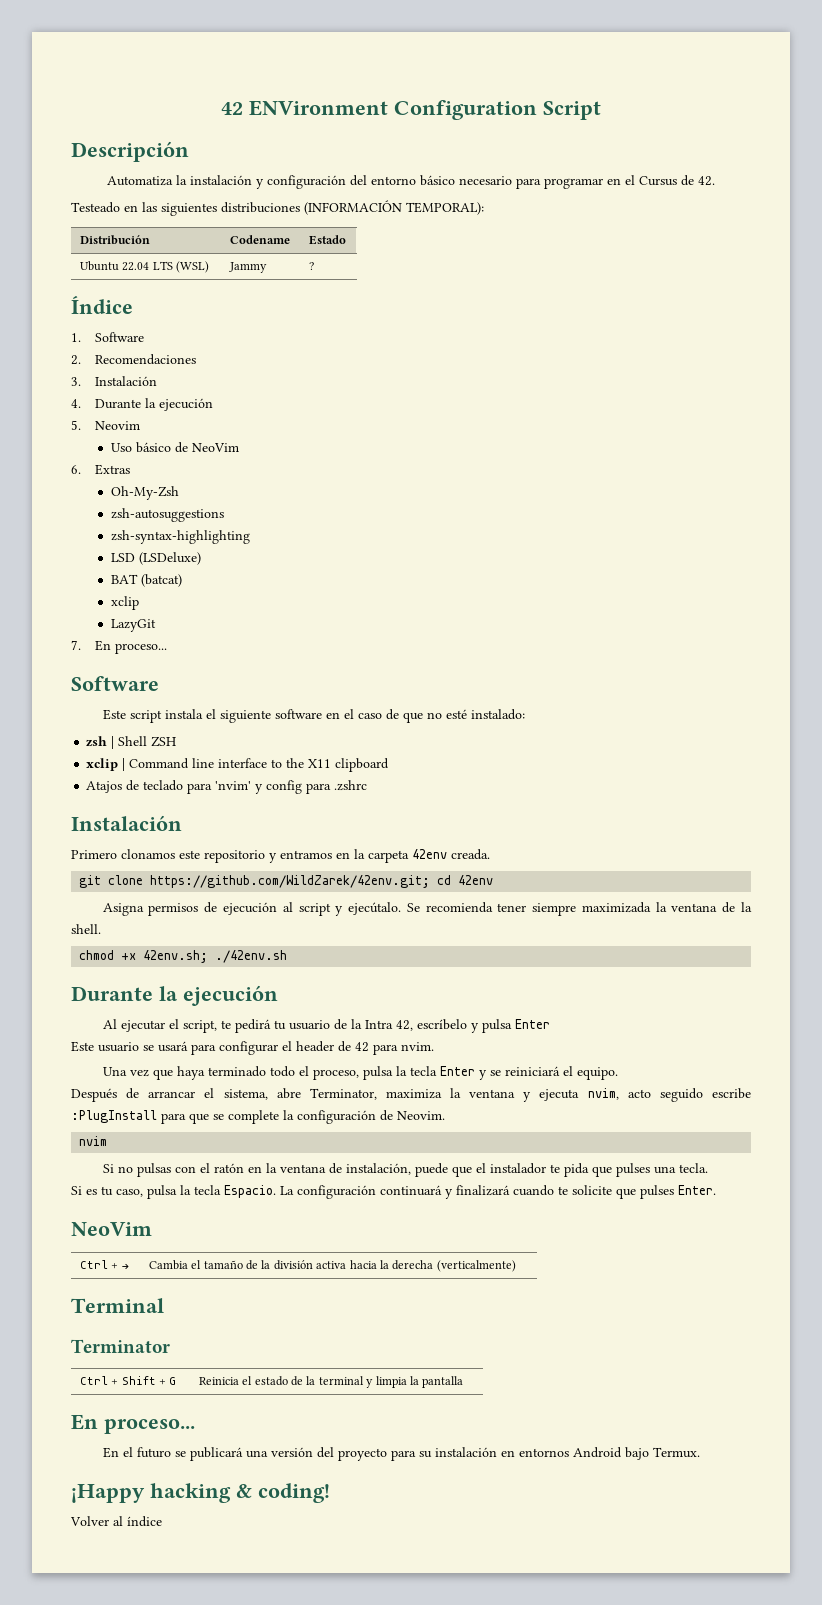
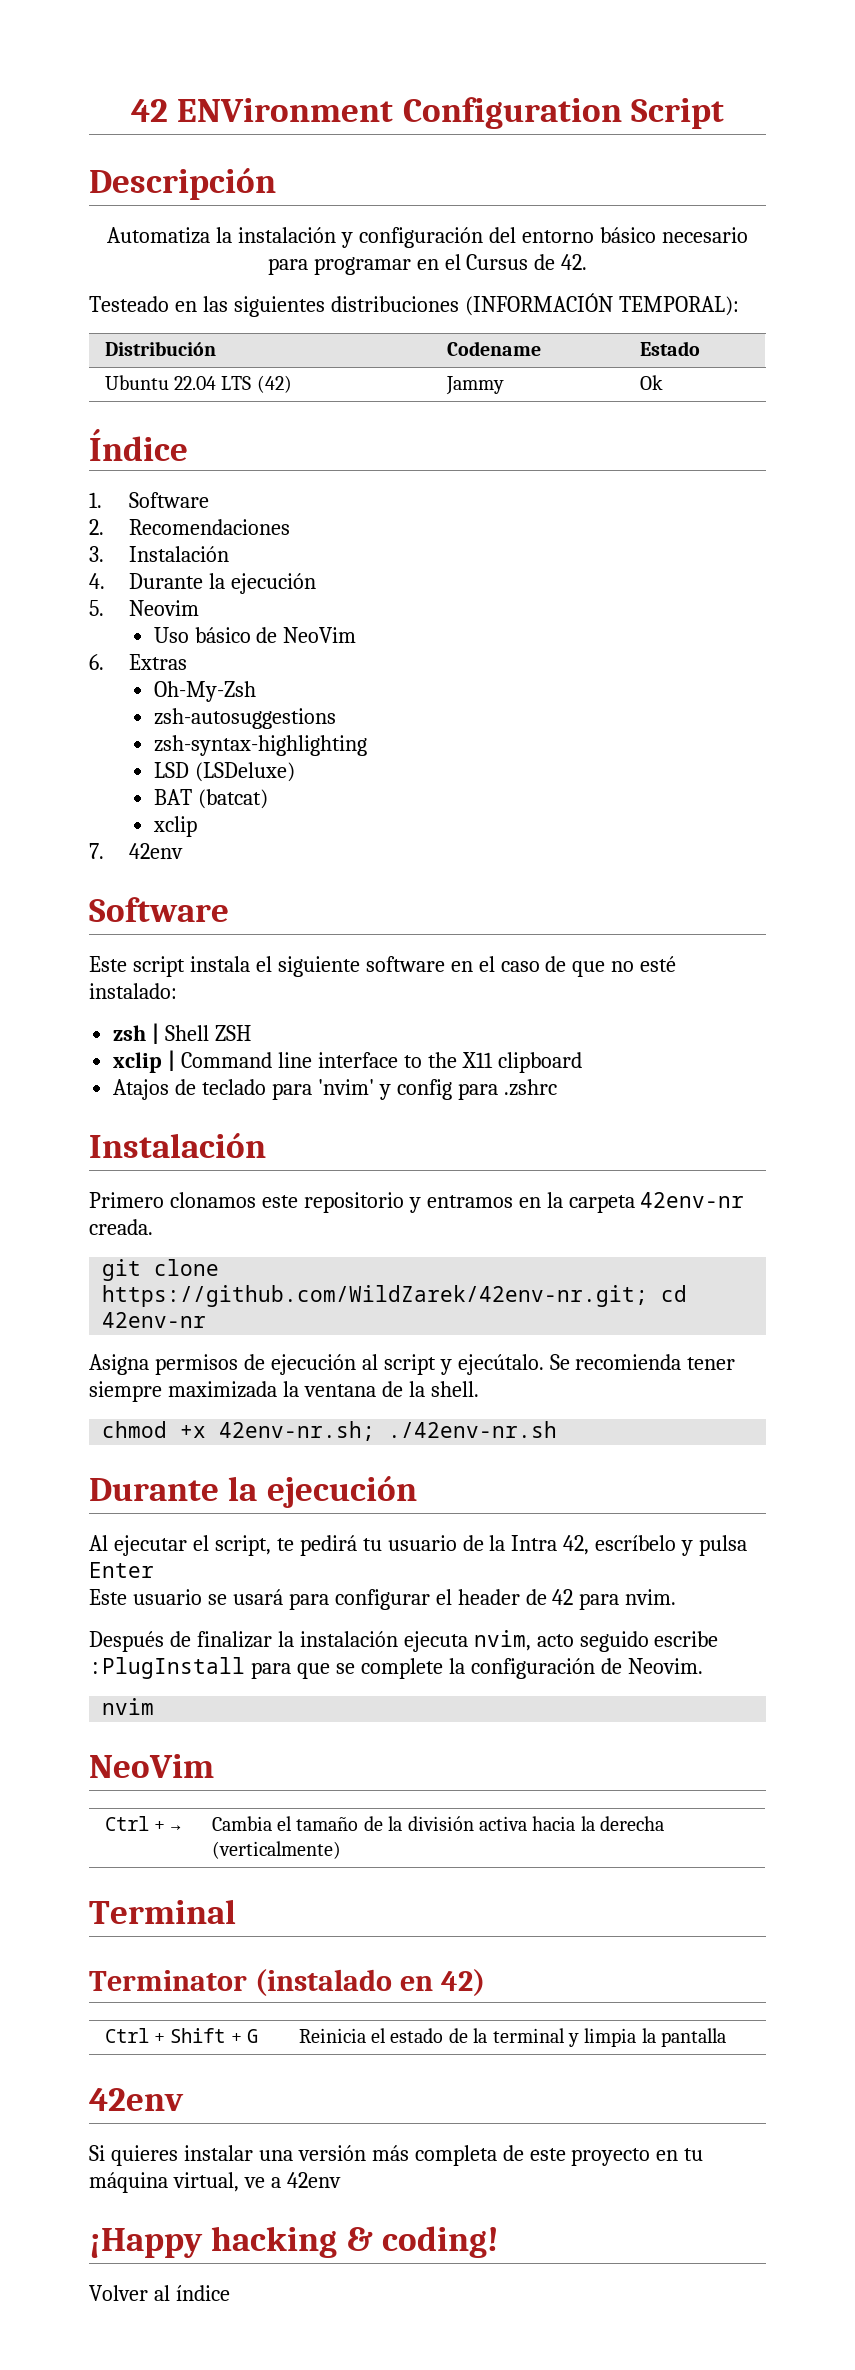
- Ubuntu 22.04 LTS (WSL) | Jammy | ?
+ Ubuntu 22.04 LTS (42) | Jammy | Ok
- LazyGit
- 7. En proceso...
+ 7. 42env
- Primero clonamos este repositorio y entramos en la carpeta 42env creada.
+ Primero clonamos este repositorio y entramos en la carpeta 42env-nr creada.
- git clone https://github.com/WildZarek/42env.git; cd 42env
+ git clone https://github.com/WildZarek/42env-nr.git; cd 42env-nr
- chmod +x 42env.sh; ./42env.sh
+ chmod +x 42env-nr.sh; ./42env-nr.sh
- Una vez que haya terminado todo el proceso, pulsa la tecla Enter y se reiniciará el equipo.
- Después de arrancar el sistema, abre Terminator, maximiza la ventana y ejecuta nvim, acto seguido escribe :PlugInstall para que se complete la configuración de Neovim.
+ Después de finalizar la instalación ejecuta nvim, acto seguido escribe :PlugInstall para que se complete la configuración de Neovim.
- Si no pulsas con el ratón en la ventana de instalación, puede que el instalador te pida que pulses una tecla.
- Si es tu caso, pulsa la tecla Espacio. La configuración continuará y finalizará cuando te solicite que pulses Enter.
- Terminator
+ Terminator (instalado en 42)
  Ctrl + Shift + G | Reinicia el estado de la terminal y limpia la pantalla
- En proceso...
- En el futuro se publicará una versión del proyecto para su instalación en entornos Android bajo Termux.
+ 42env
+ Si quieres instalar una versión más completa de este proyecto en tu máquina virtual, ve a 42env

